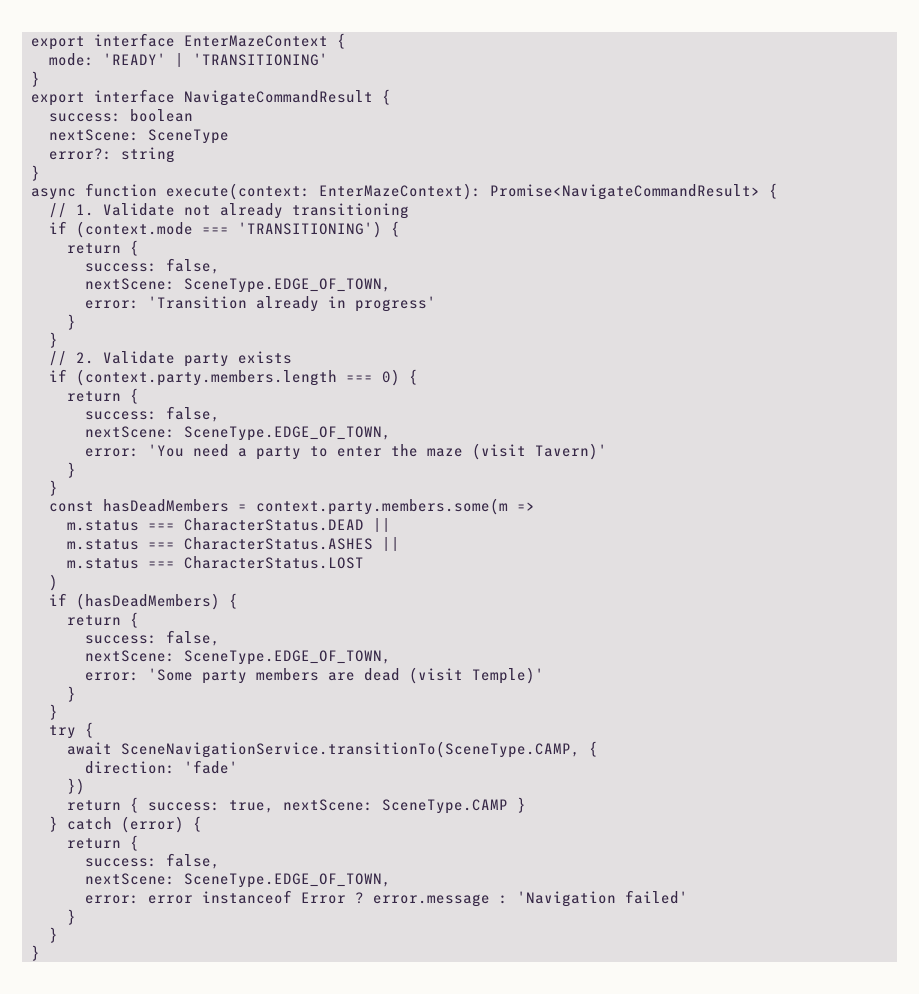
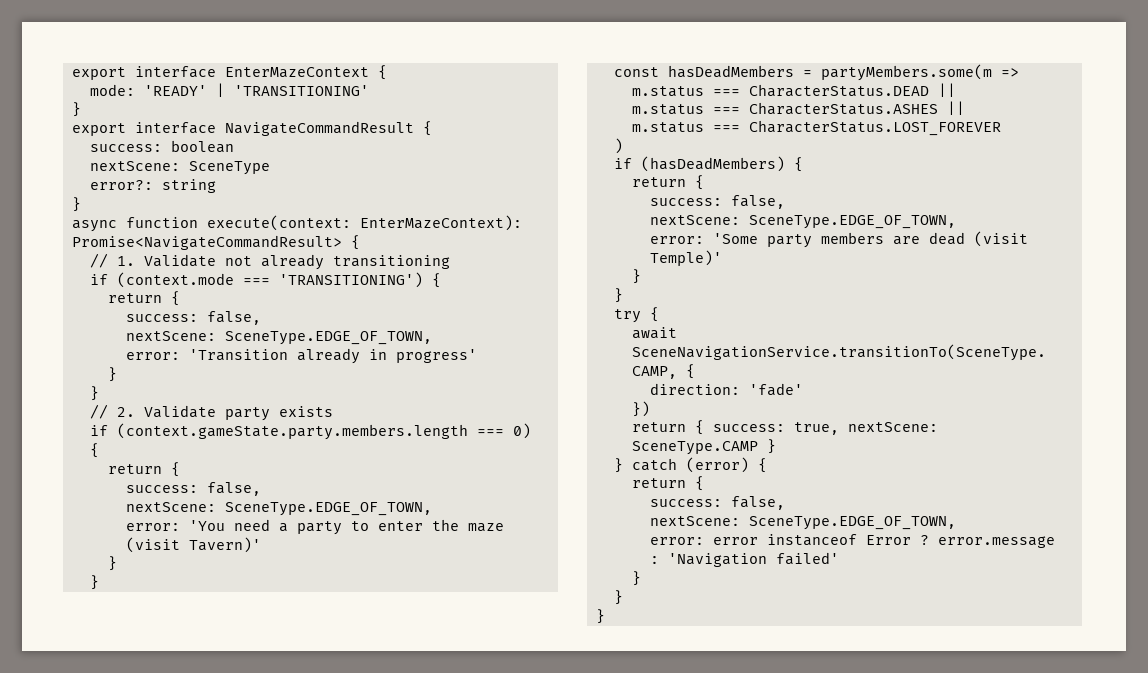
- if (context.party.members.length === 0) {
+ if (context.gameState.party.members.length === 0) {
- const hasDeadMembers = context.party.members.some(m =>
+ const hasDeadMembers = partyMembers.some(m =>
- m.status === CharacterStatus.LOST
+ m.status === CharacterStatus.LOST_FOREVER

